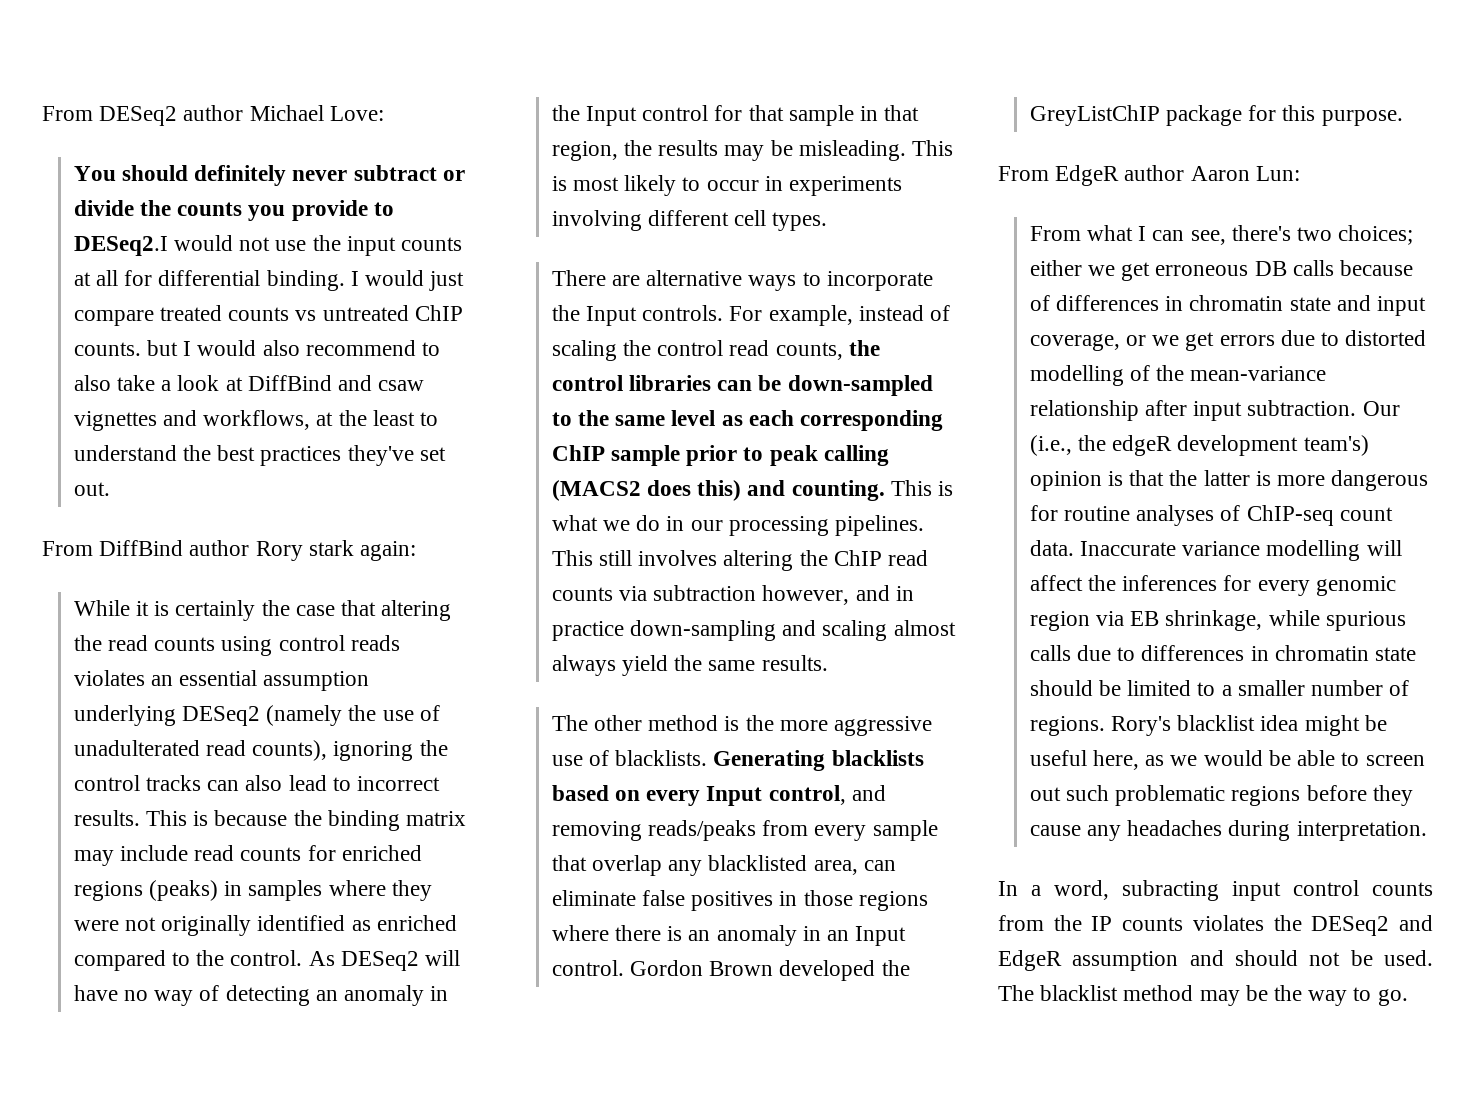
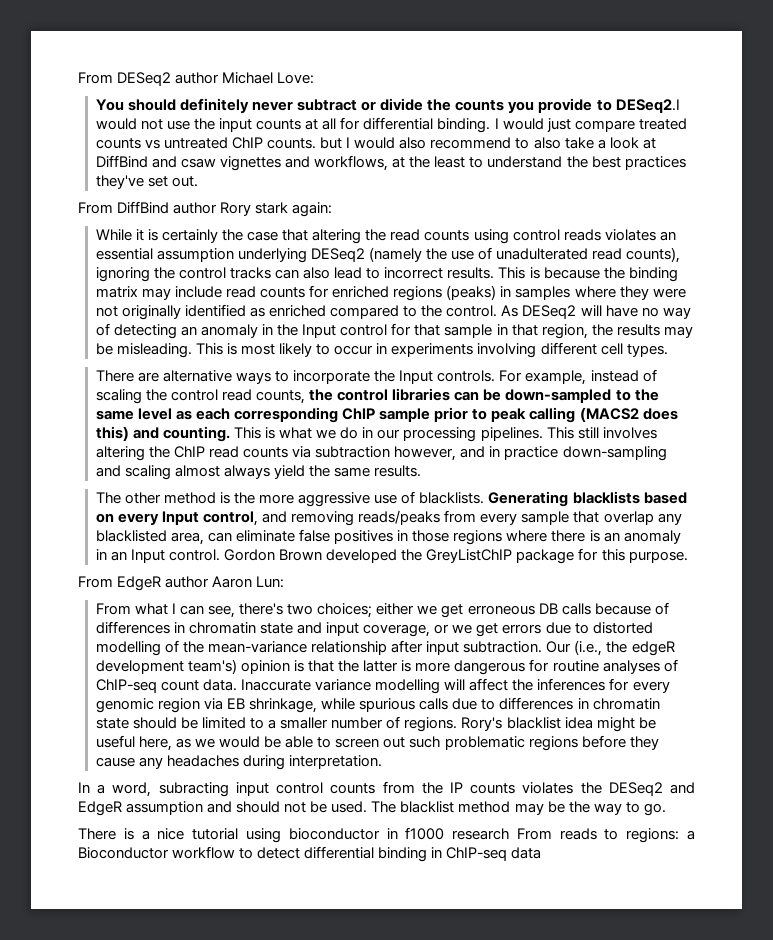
+ There is a nice tutorial using bioconductor in f1000 research From reads to regions: a Bioconductor workflow to detect differential binding in ChIP-seq data

